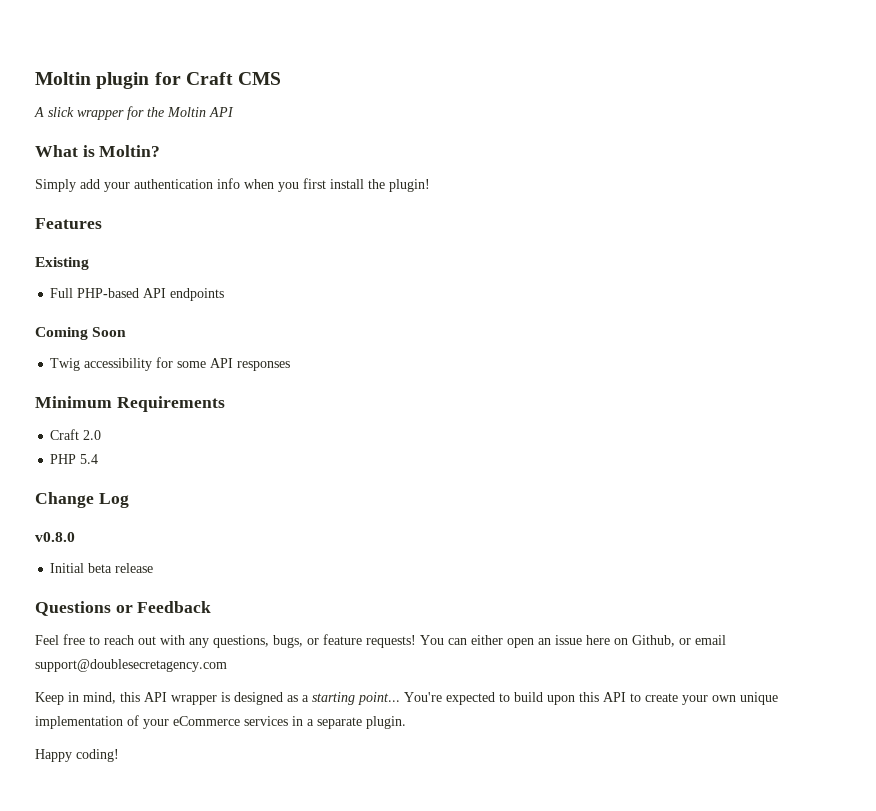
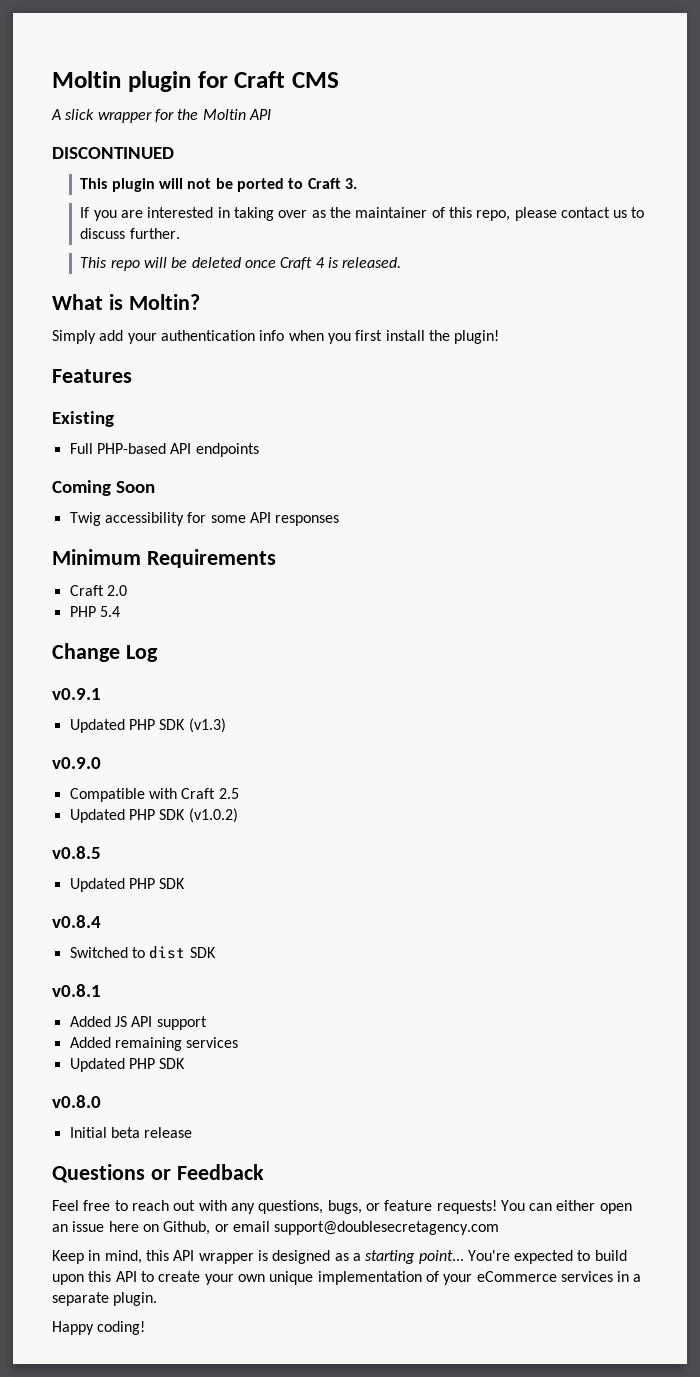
+ DISCONTINUED
+ This plugin will not be ported to Craft 3.
+ If you are interested in taking over as the maintainer of this repo, please contact us to discuss further.
+ This repo will be deleted once Craft 4 is released.
+ v0.9.1
+ Updated PHP SDK (v1.3)
+ v0.9.0
+ Compatible with Craft 2.5
+ Updated PHP SDK (v1.0.2)
+ v0.8.5
+ Updated PHP SDK
+ v0.8.4
+ Switched to dist SDK
+ v0.8.1
+ Added JS API support
+ Added remaining services
+ Updated PHP SDK

